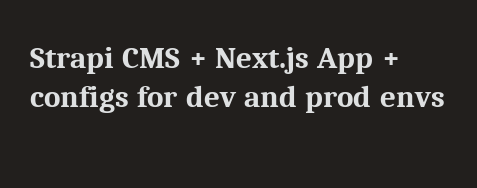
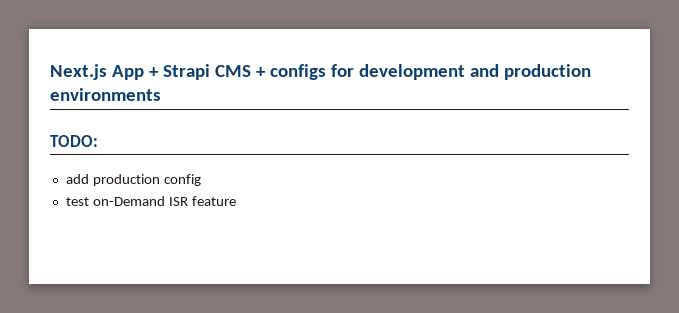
- Strapi CMS + Next.js App + configs for dev and prod envs
+ Next.js App + Strapi CMS + configs for development and production environments
+ TODO:
+ add production config
+ test on-Demand ISR feature

